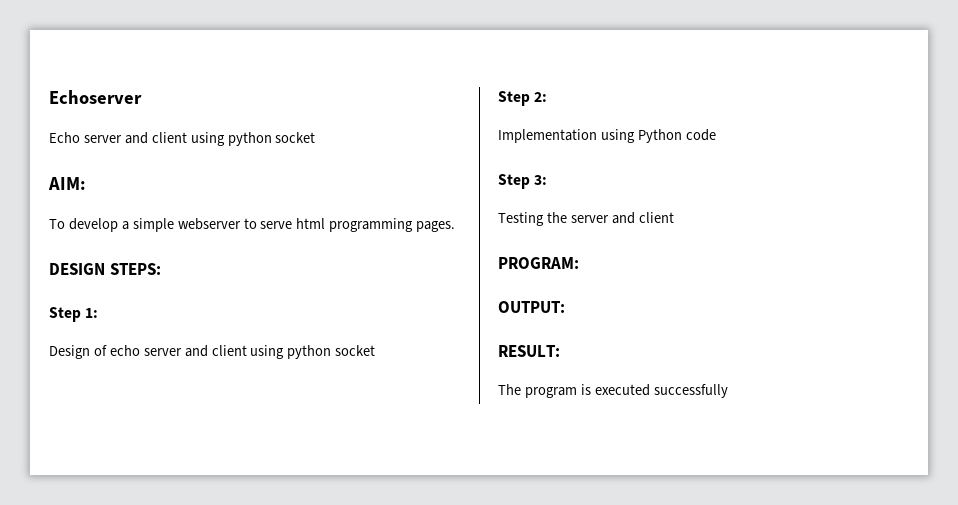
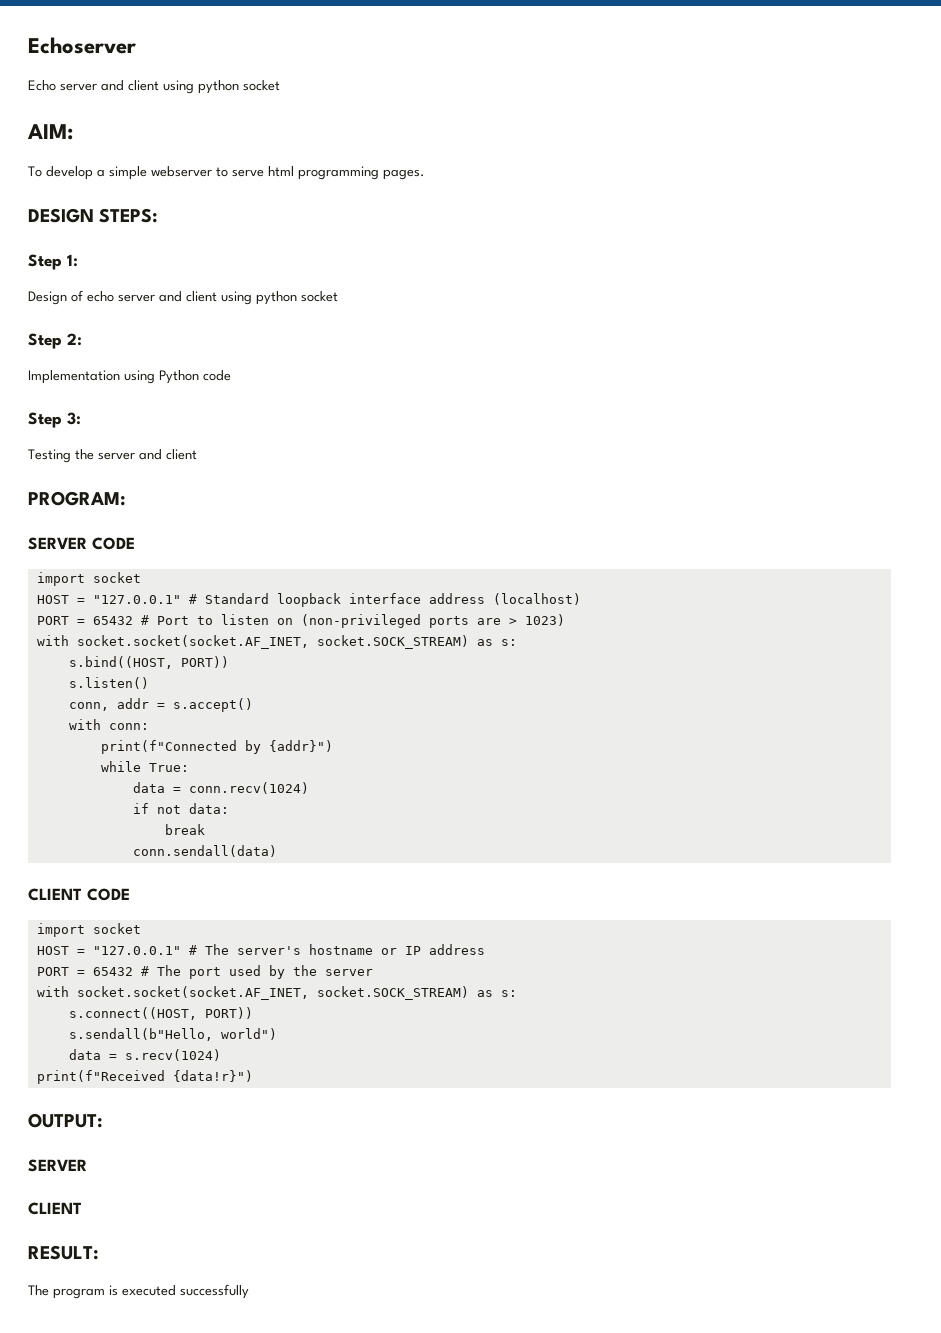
+ SERVER CODE
+ import socket
+ HOST = "127.0.0.1" # Standard loopback interface address (localhost)
+ PORT = 65432 # Port to listen on (non-privileged ports are > 1023)
+ with socket.socket(socket.AF_INET, socket.SOCK_STREAM) as s:
+ s.bind((HOST, PORT))
+ s.listen()
+ conn, addr = s.accept()
+ with conn:
+ print(f"Connected by {addr}")
+ while True:
+ data = conn.recv(1024)
+ if not data:
+ break
+ conn.sendall(data)
+ CLIENT CODE
+ import socket
+ HOST = "127.0.0.1" # The server's hostname or IP address
+ PORT = 65432 # The port used by the server
+ with socket.socket(socket.AF_INET, socket.SOCK_STREAM) as s:
+ s.connect((HOST, PORT))
+ s.sendall(b"Hello, world")
+ data = s.recv(1024)
+ print(f"Received {data!r}")
  OUTPUT:
+ SERVER
+ CLIENT

